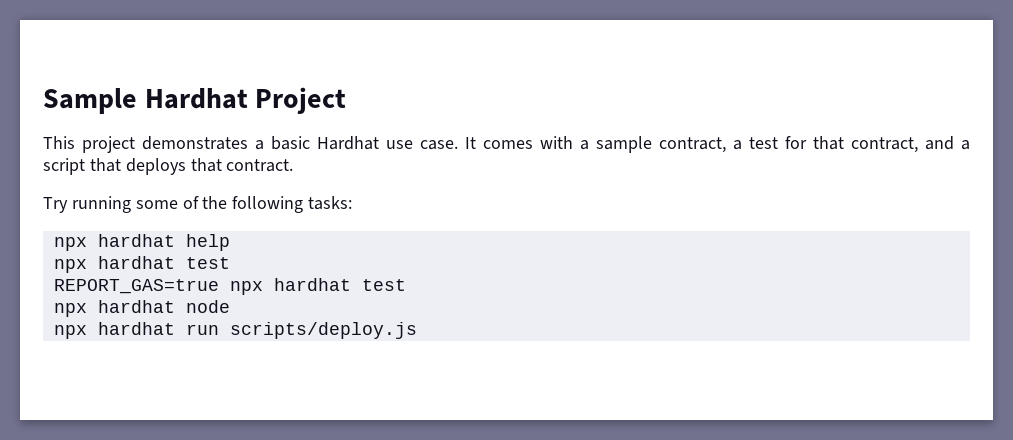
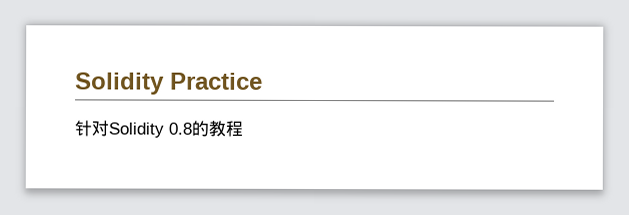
- Sample Hardhat Project
- This project demonstrates a basic Hardhat use case. It comes with a sample contract, a test for that contract, and a script that deploys that contract.
- Try running some of the following tasks:
- npx hardhat help
- npx hardhat test
- REPORT_GAS=true npx hardhat test
- npx hardhat node
- npx hardhat run scripts/deploy.js
+ Solidity Practice
+ 针对Solidity 0.8的教程

